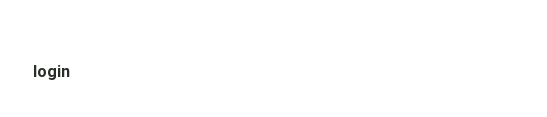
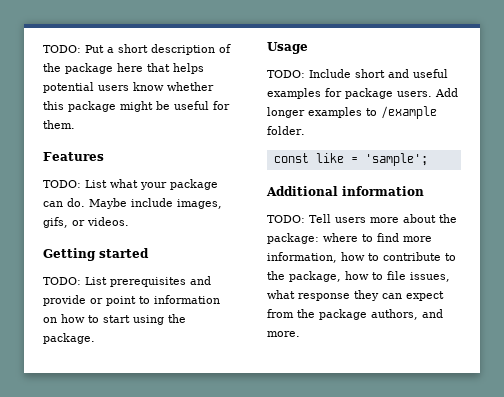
- login
+ TODO: Put a short description of the package here that helps potential users know whether this package might be useful for them.
+ Features
+ TODO: List what your package can do. Maybe include images, gifs, or videos.
+ Getting started
+ TODO: List prerequisites and provide or point to information on how to start using the package.
+ Usage
+ TODO: Include short and useful examples for package users. Add longer examples to /example folder.
+ const like = 'sample';
+ Additional information
+ TODO: Tell users more about the package: where to find more information, how to contribute to the package, how to file issues, what response they can expect from the package authors, and more.

